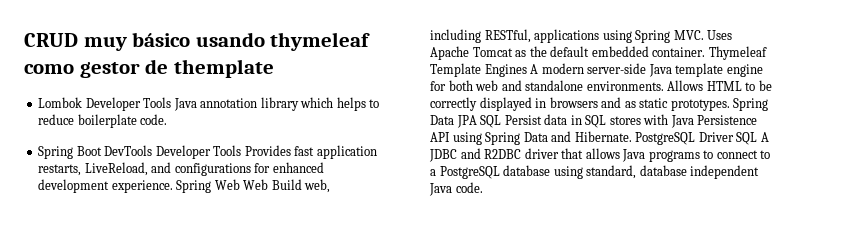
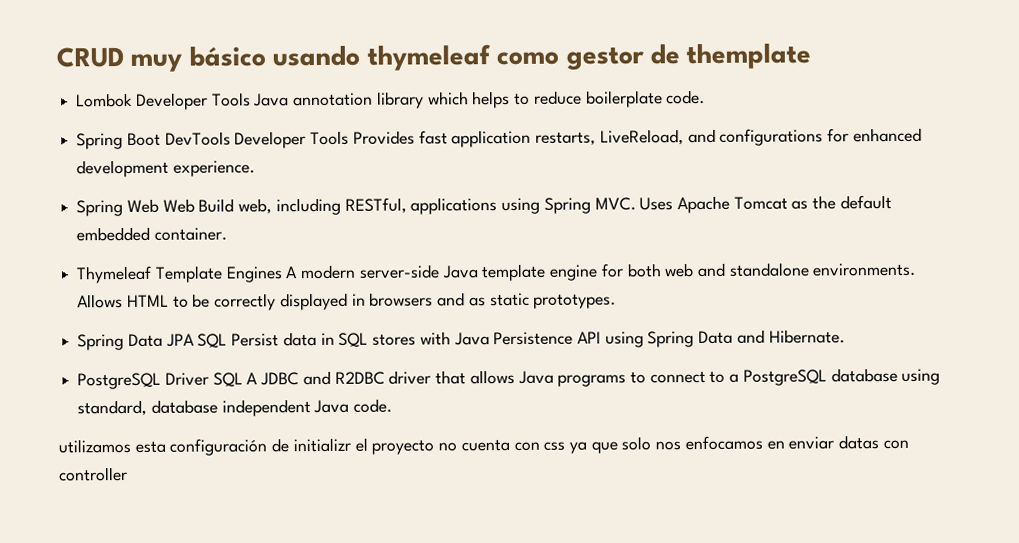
- Spring Boot DevTools Developer Tools Provides fast application restarts, LiveReload, and configurations for enhanced development experience. Spring Web Web Build web, including RESTful, applications using Spring MVC. Uses Apache Tomcat as the default embedded container. Thymeleaf Template Engines A modern server-side Java template engine for both web and standalone environments.
+ Spring Boot DevTools Developer Tools Provides fast application restarts, LiveReload, and configurations for enhanced development experience.
+ Spring Web Web Build web, including RESTful, applications using Spring MVC. Uses Apache Tomcat as the default embedded container.
+ Thymeleaf Template Engines A modern server-side Java template engine for both web and standalone environments.
- Allows HTML to be correctly displayed in browsers and as static prototypes. Spring Data JPA SQL Persist data in SQL stores with Java Persistence API using Spring Data and Hibernate. PostgreSQL Driver SQL A JDBC and R2DBC driver that allows Java programs to connect to a PostgreSQL database using standard, database independent Java code.
+ Allows HTML to be correctly displayed in browsers and as static prototypes.
+ Spring Data JPA SQL Persist data in SQL stores with Java Persistence API using Spring Data and Hibernate.
+ PostgreSQL Driver SQL A JDBC and R2DBC driver that allows Java programs to connect to a PostgreSQL database using standard, database independent Java code.
+ utilizamos esta configuración de initializr el proyecto no cuenta con css ya que solo nos enfocamos en enviar datas con controller

